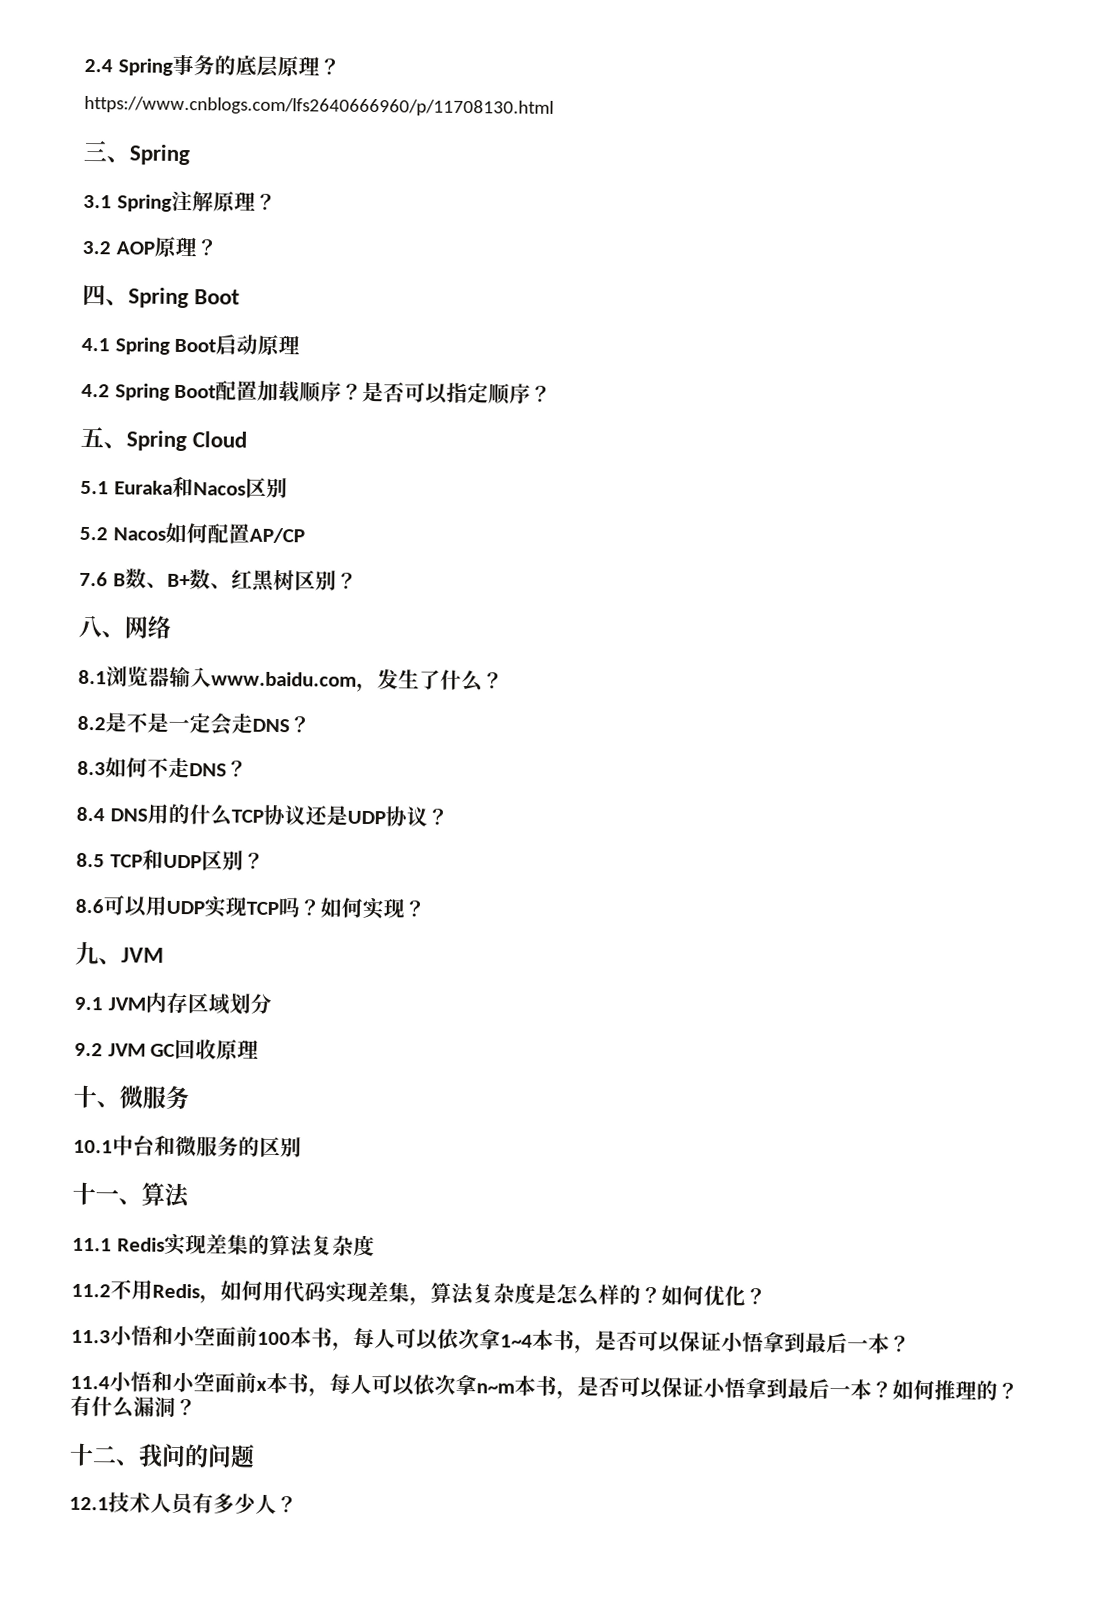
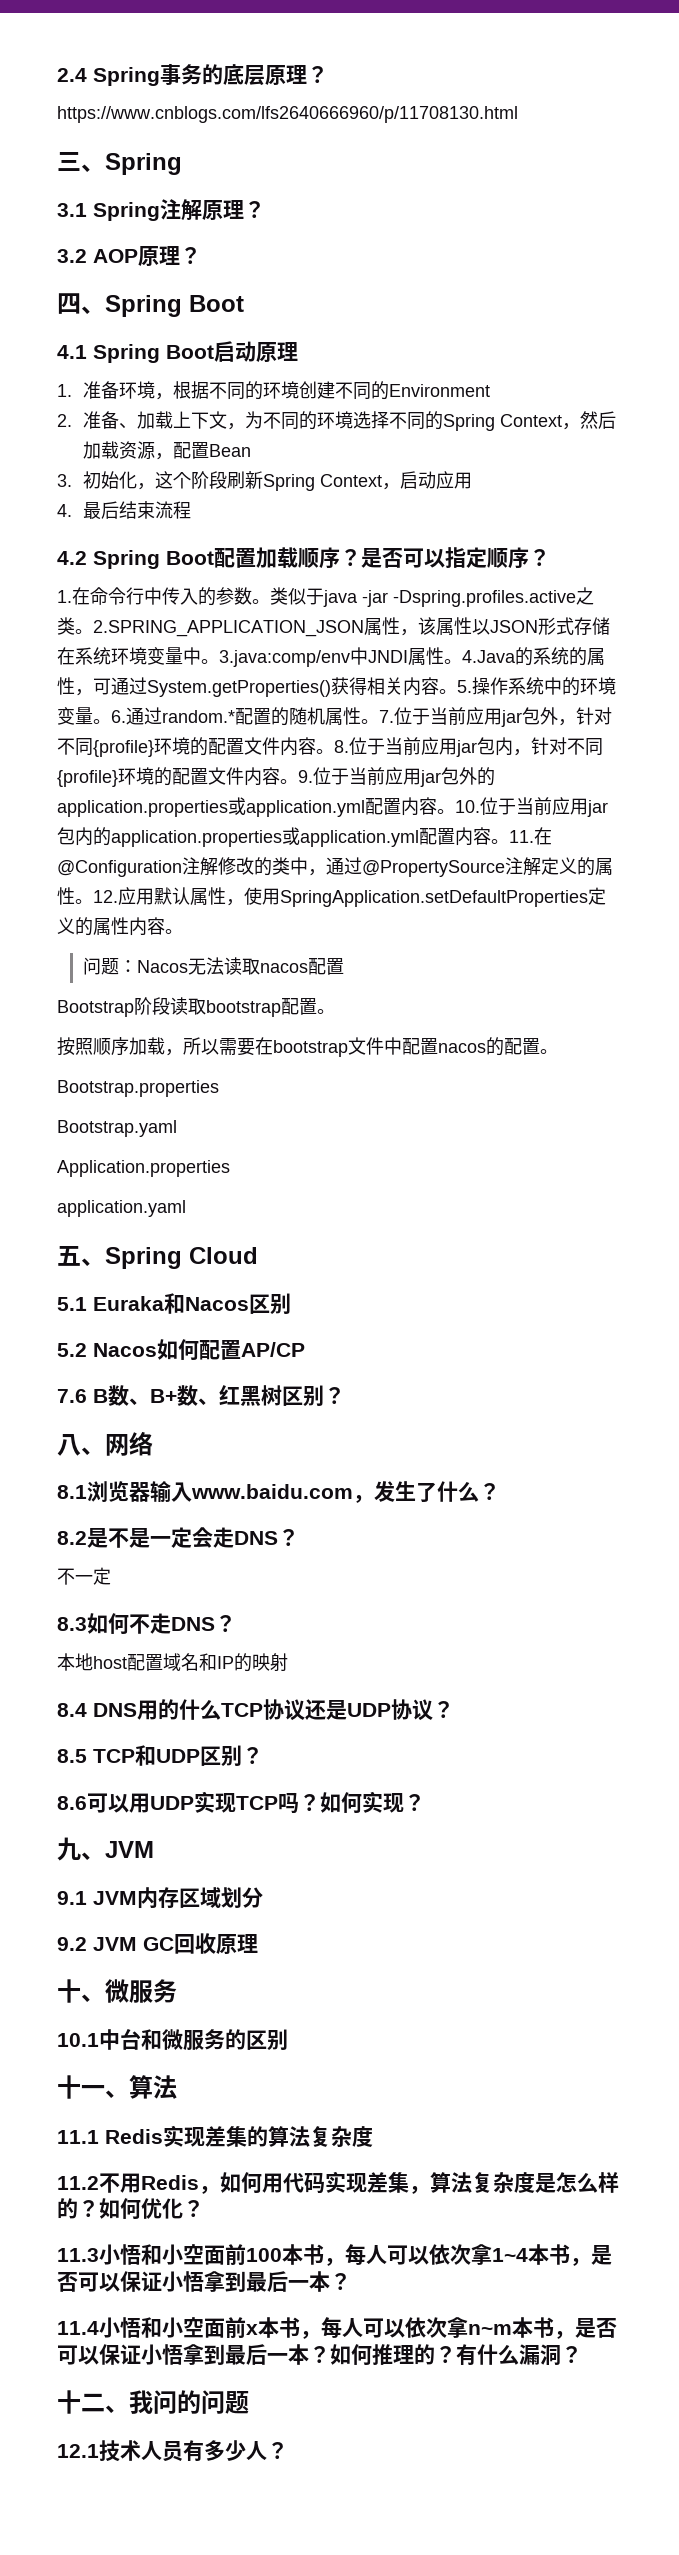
+ 1.准备环境，根据不同的环境创建不同的Environment
+ 2.准备、加载上下文，为不同的环境选择不同的Spring Context，然后加载资源，配置Bean
+ 3.初始化，这个阶段刷新Spring Context，启动应用
+ 4.最后结束流程
+ 1.在命令行中传入的参数。类似于java -jar -Dspring.profiles.active之类。2.SPRING_APPLICATION_JSON属性，该属性以JSON形式存储在系统环境变量中。3.java:comp/env中JNDI属性。4.Java的系统的属性，可通过System.getProperties()获得相关内容。5.操作系统中的环境变量。6.通过random.*配置的随机属性。7.位于当前应用jar包外，针对不同{profile}环境的配置文件内容。8.位于当前应用jar包内，针对不同{profile}环境的配置文件内容。9.位于当前应用jar包外的application.properties或application.yml配置内容。10.位于当前应用jar包内的application.properties或application.yml配置内容。11.在@Configuration注解修改的类中，通过@PropertySource注解定义的属性。12.应用默认属性，使用SpringApplication.setDefaultProperties定义的属性内容。
+ 问题：Nacos无法读取nacos配置
+ Bootstrap阶段读取bootstrap配置。
+ 按照顺序加载，所以需要在bootstrap文件中配置nacos的配置。
+ Bootstrap.properties
+ Bootstrap.yaml
+ Application.properties
+ application.yaml
+ 不一定
+ 本地host配置域名和IP的映射

